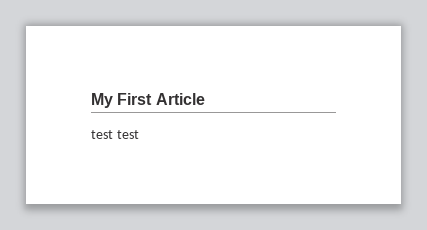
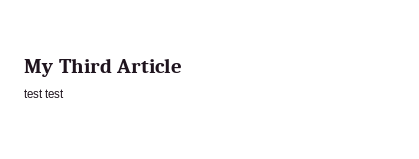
- My First Article
+ My Third Article

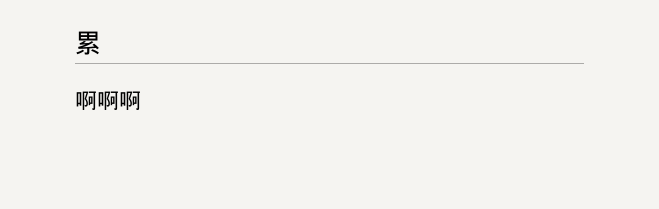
- My Third Article
- test test
+ 累
+ 啊啊啊

